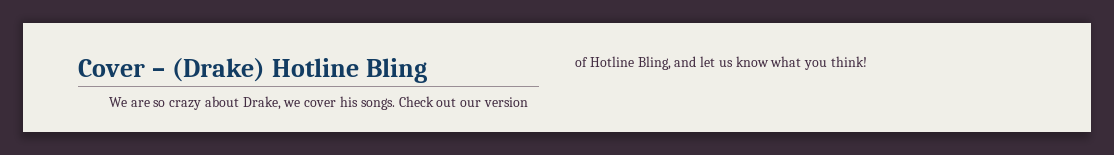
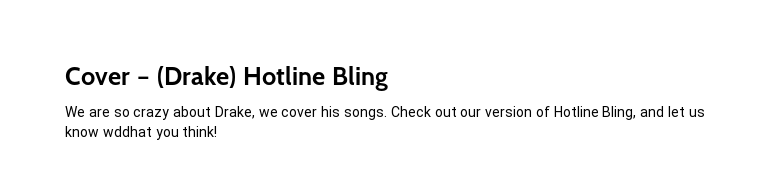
- Check out our version of Hotline Bling, and let us know what you think!
+ Check out our version of Hotline Bling, and let us know wddhat you think!

